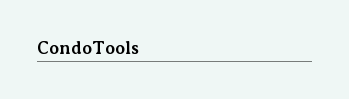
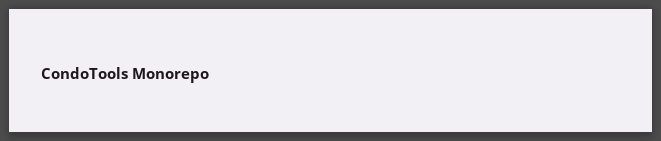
- CondoTools
+ CondoTools Monorepo

